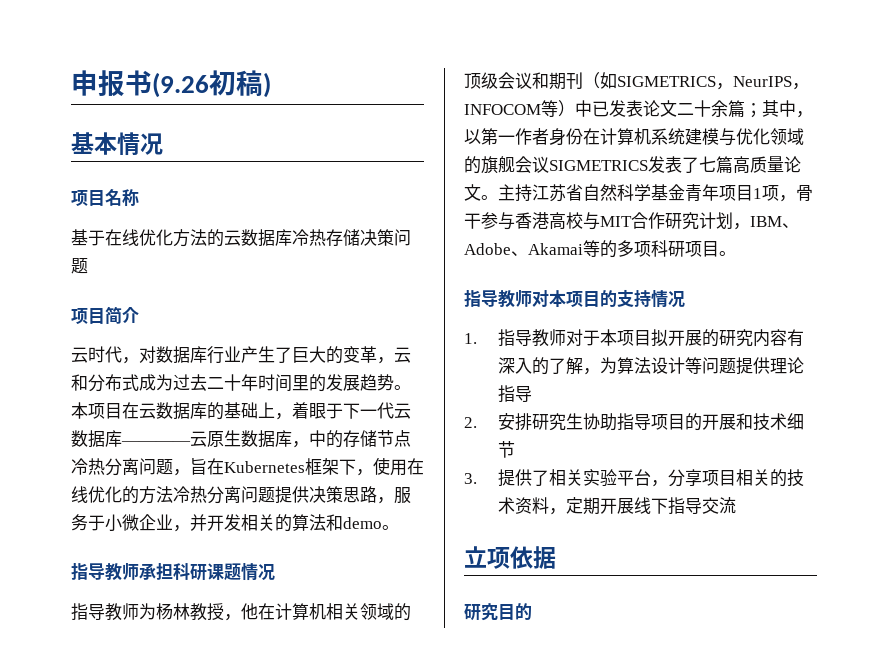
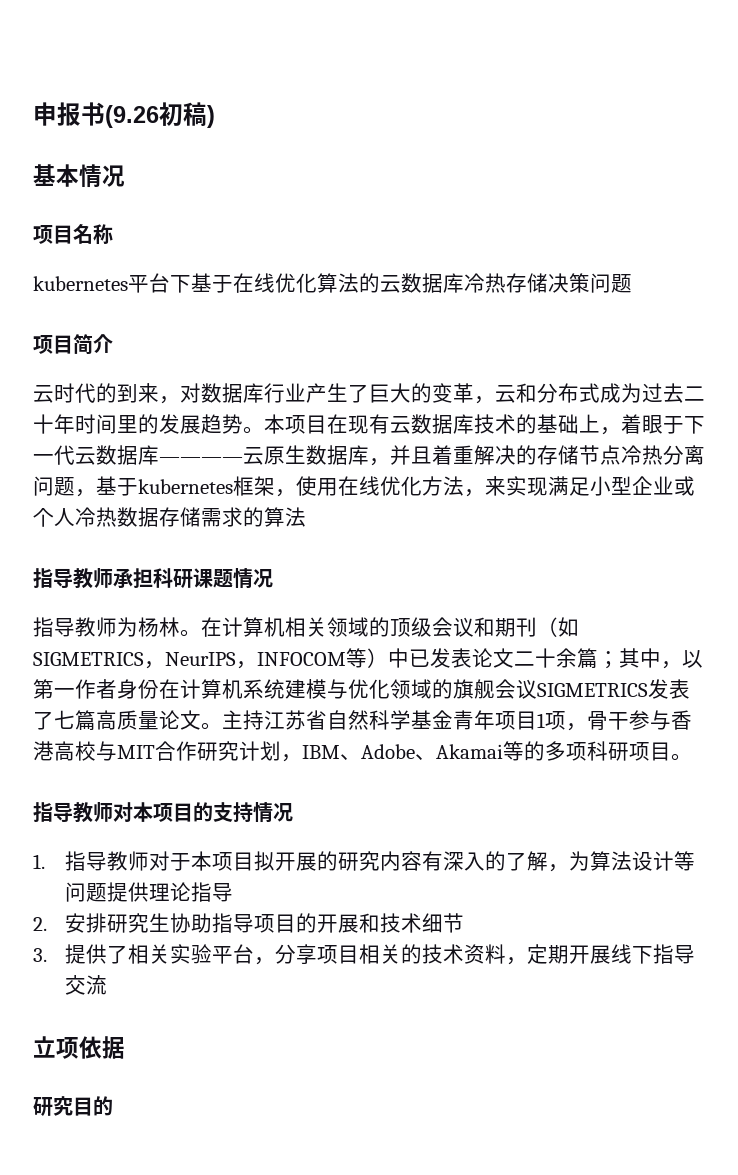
- 基于在线优化方法的云数据库冷热存储决策问题
+ kubernetes平台下基于在线优化算法的云数据库冷热存储决策问题
- 云时代，对数据库行业产生了巨大的变革，云和分布式成为过去二十年时间里的发展趋势。
+ 云时代的到来，对数据库行业产生了巨大的变革，云和分布式成为过去二十年时间里的发展趋势。
- 本项目在云数据库的基础上，着眼于下一代云数据库————云原生数据库，中的存储节点冷热分离问题，旨在Kubernetes框架下，使用在线优化的方法冷热分离问题提供决策思路，服务于小微企业，并开发相关的算法和demo。
+ 本项目在现有云数据库技术的基础上，着眼于下一代云数据库————云原生数据库，并且着重解决的存储节点冷热分离问题，基于kubernetes框架，使用在线优化方法，来实现满足小型企业或个人冷热数据存储需求的算法
- 指导教师为杨林教授，他在计算机相关领域的顶级会议和期刊（如SIGMETRICS，NeurIPS，INFOCOM等）中已发表论文二十余篇；其中，以第一作者身份在计算机系统建模与优化领域的旗舰会议SIGMETRICS发表了七篇高质量论文。
+ 指导教师为杨林。在计算机相关领域的顶级会议和期刊（如SIGMETRICS，NeurIPS，INFOCOM等）中已发表论文二十余篇；其中，以第一作者身份在计算机系统建模与优化领域的旗舰会议SIGMETRICS发表了七篇高质量论文。

